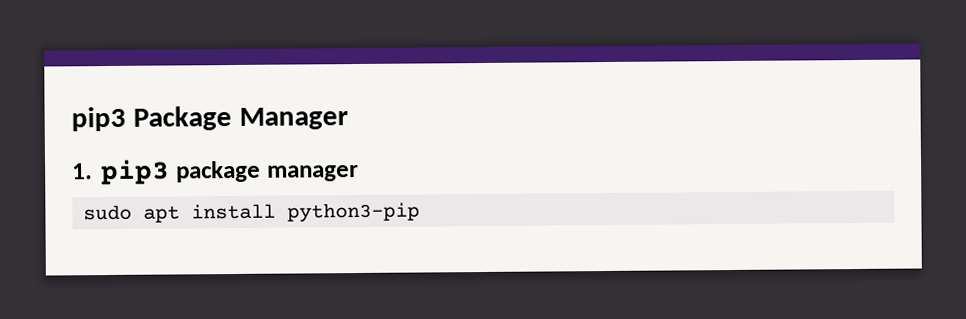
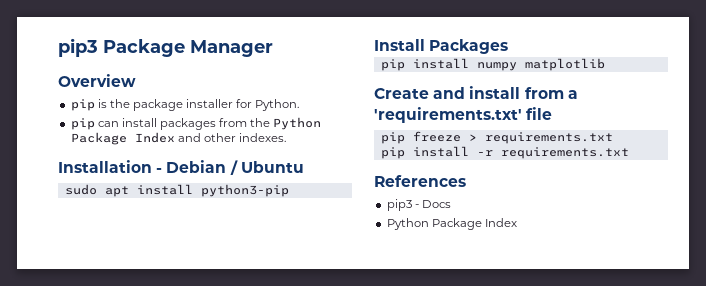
- 1. pip3 package manager
+ Overview
+ pip is the package installer for Python.
+ pip can install packages from the Python Package Index and other indexes.
+ Installation - Debian / Ubuntu
  sudo apt install python3-pip
+ Install Packages
+ pip install numpy matplotlib
+ Create and install from a 'requirements.txt' file
+ pip freeze > requirements.txt
+ pip install -r requirements.txt
+ References
+ pip3 - Docs
+ Python Package Index

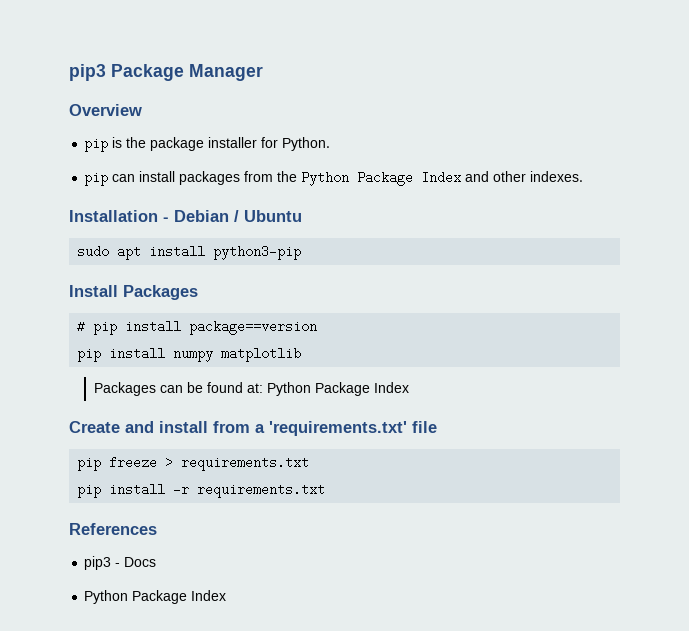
+ # pip install package==version
+ Packages can be found at: Python Package Index

